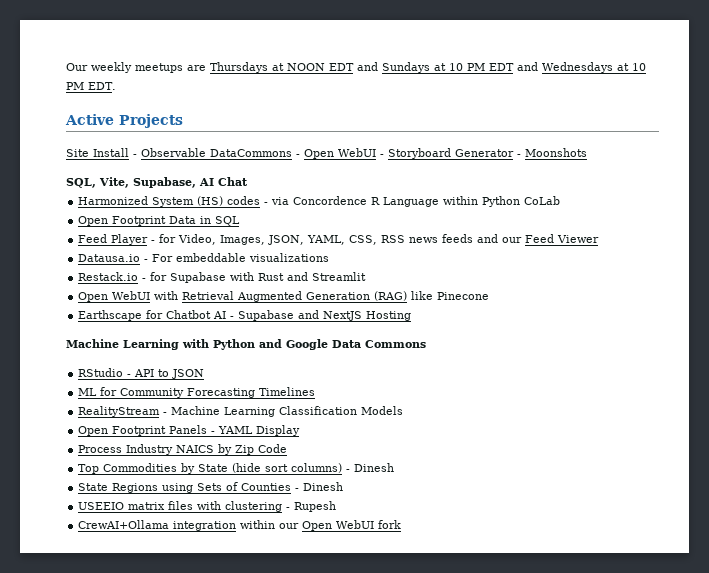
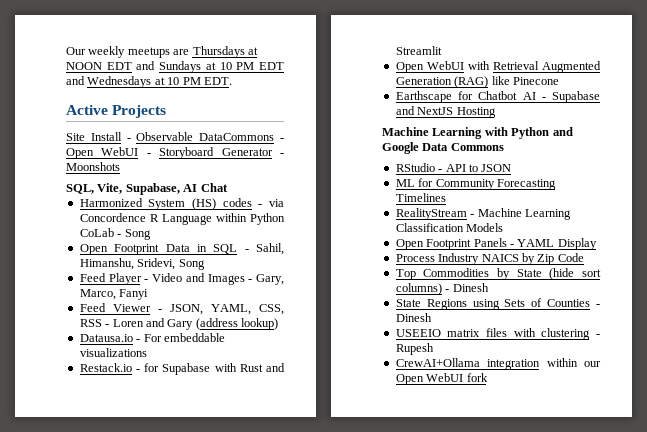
- Harmonized System (HS) codes - via Concordence R Language within Python CoLab
+ Harmonized System (HS) codes - via Concordence R Language within Python CoLab - Song
- Open Footprint Data in SQL
- Feed Player - for Video, Images, JSON, YAML, CSS, RSS news feeds and our Feed Viewer
+ Open Footprint Data in SQL - Sahil, Himanshu, Sridevi, Song
+ Feed Player - Video and Images - Gary, Marco, Fanyi
+ Feed Viewer - JSON, YAML, CSS, RSS - Loren and Gary (address lookup)

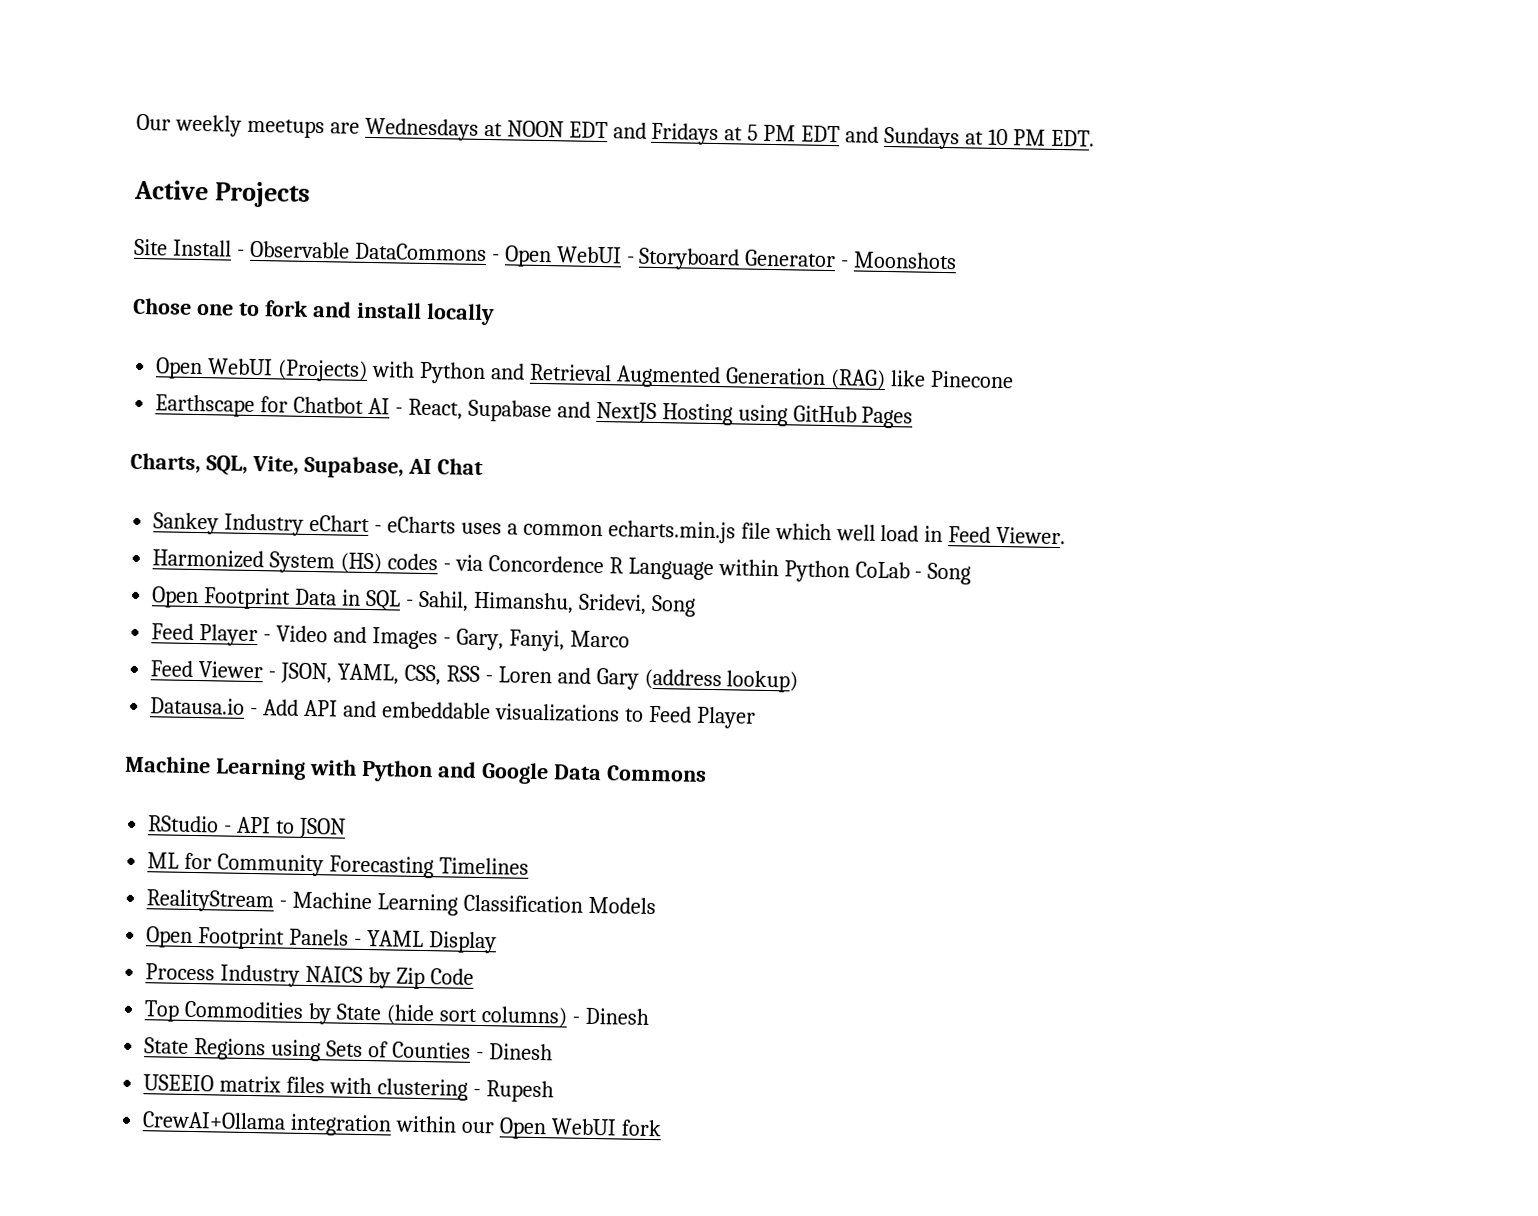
- Our weekly meetups are Thursdays at NOON EDT and Sundays at 10 PM EDT and Wednesdays at 10 PM EDT.
+ Our weekly meetups are Wednesdays at NOON EDT and Fridays at 5 PM EDT and Sundays at 10 PM EDT.
- SQL, Vite, Supabase, AI Chat
+ Chose one to fork and install locally
+ Open WebUI (Projects) with Python and Retrieval Augmented Generation (RAG) like Pinecone
+ Earthscape for Chatbot AI - React, Supabase and NextJS Hosting using GitHub Pages
+ Charts, SQL, Vite, Supabase, AI Chat
+ Sankey Industry eChart - eCharts uses a common echarts.min.js file which well load in Feed Viewer.
- Feed Player - Video and Images - Gary, Marco, Fanyi
+ Feed Player - Video and Images - Gary, Fanyi, Marco
- Datausa.io - For embeddable visualizations
- Restack.io - for Supabase with Rust and Streamlit
- Open WebUI with Retrieval Augmented Generation (RAG) like Pinecone
- Earthscape for Chatbot AI - Supabase and NextJS Hosting
+ Datausa.io - Add API and embeddable visualizations to Feed Player

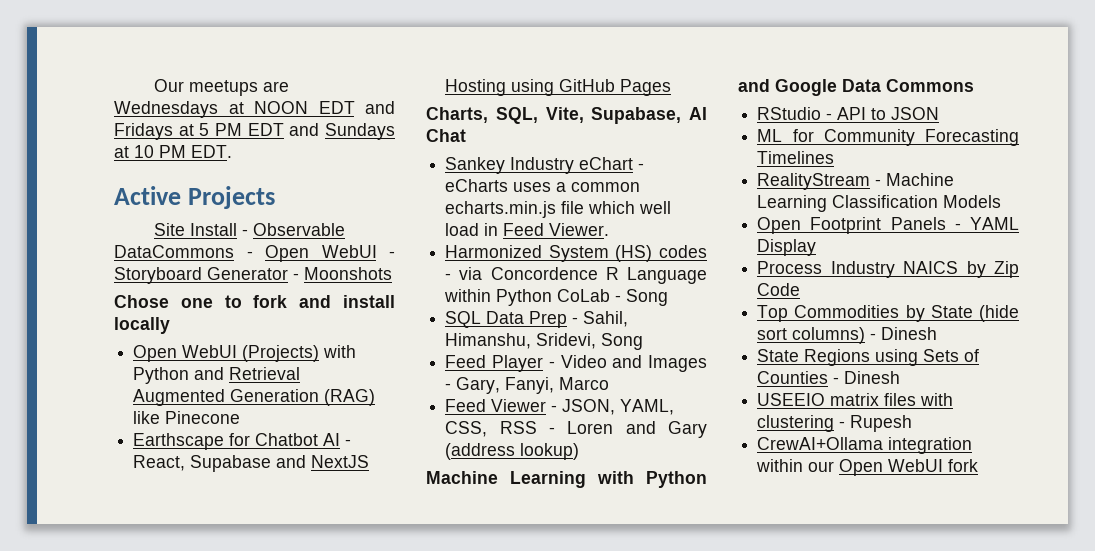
- Our weekly meetups are Wednesdays at NOON EDT and Fridays at 5 PM EDT and Sundays at 10 PM EDT.
+ Our meetups are Wednesdays at NOON EDT and Fridays at 5 PM EDT and Sundays at 10 PM EDT.
- Open Footprint Data in SQL - Sahil, Himanshu, Sridevi, Song
+ SQL Data Prep - Sahil, Himanshu, Sridevi, Song
- Datausa.io - Add API and embeddable visualizations to Feed Player

